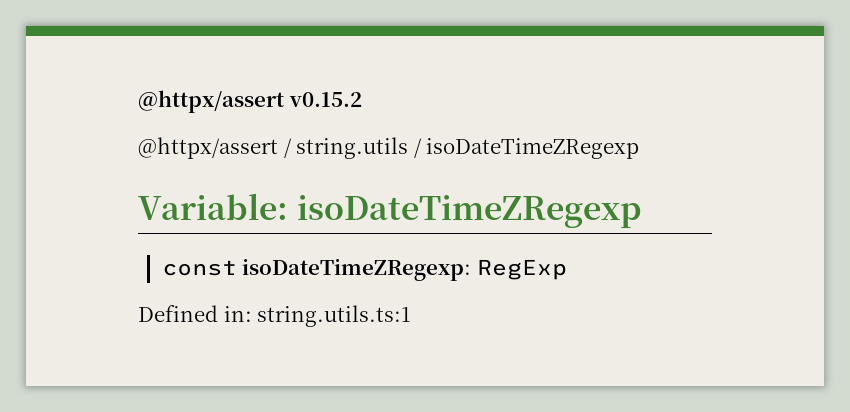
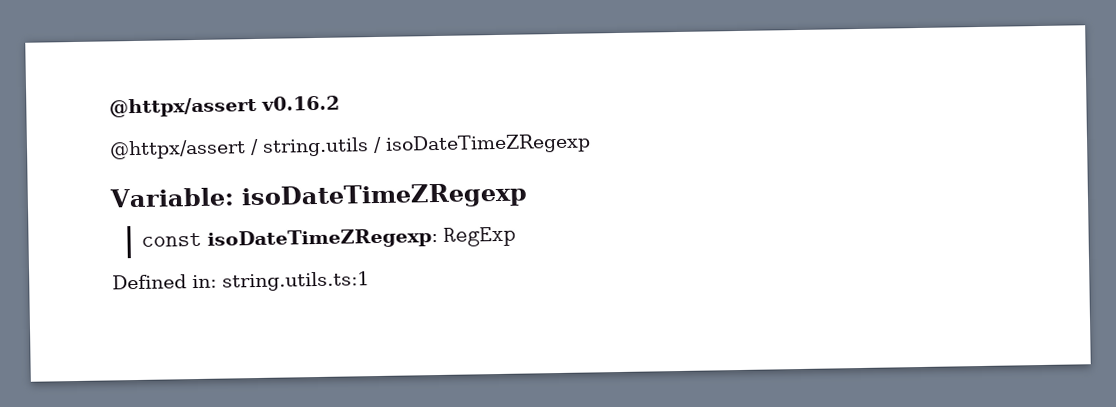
- @httpx/assert v0.15.2
+ @httpx/assert v0.16.2

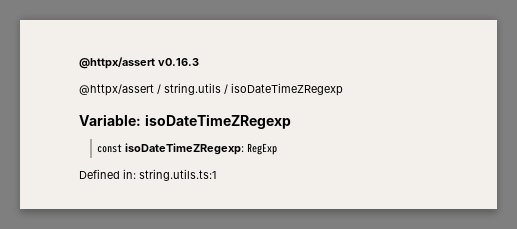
- @httpx/assert v0.16.2
+ @httpx/assert v0.16.3

